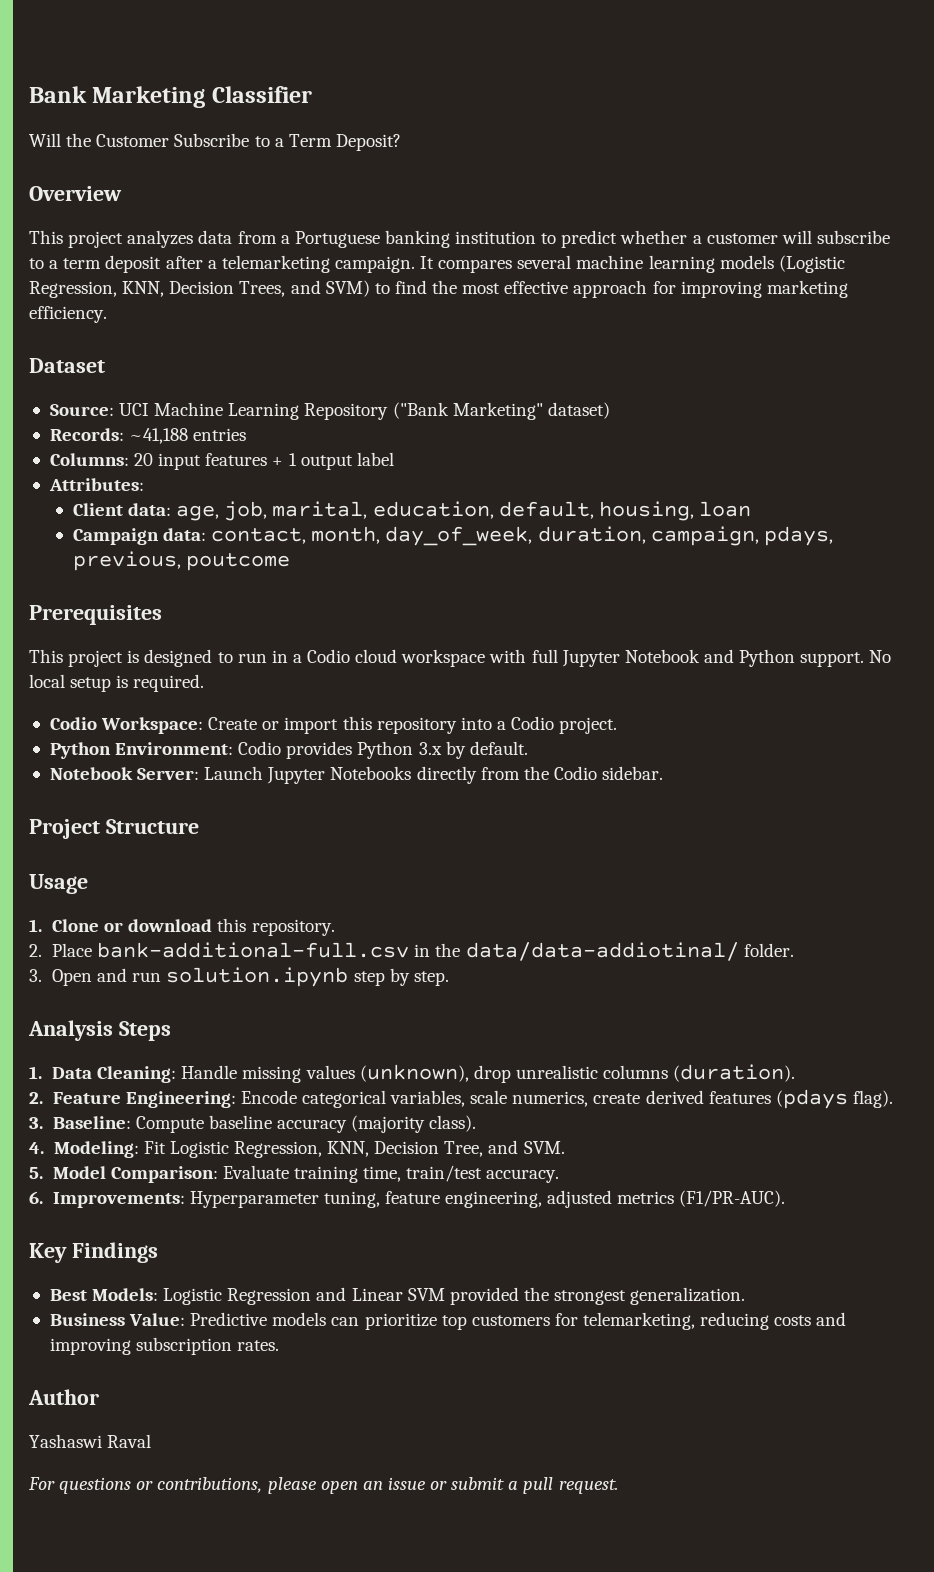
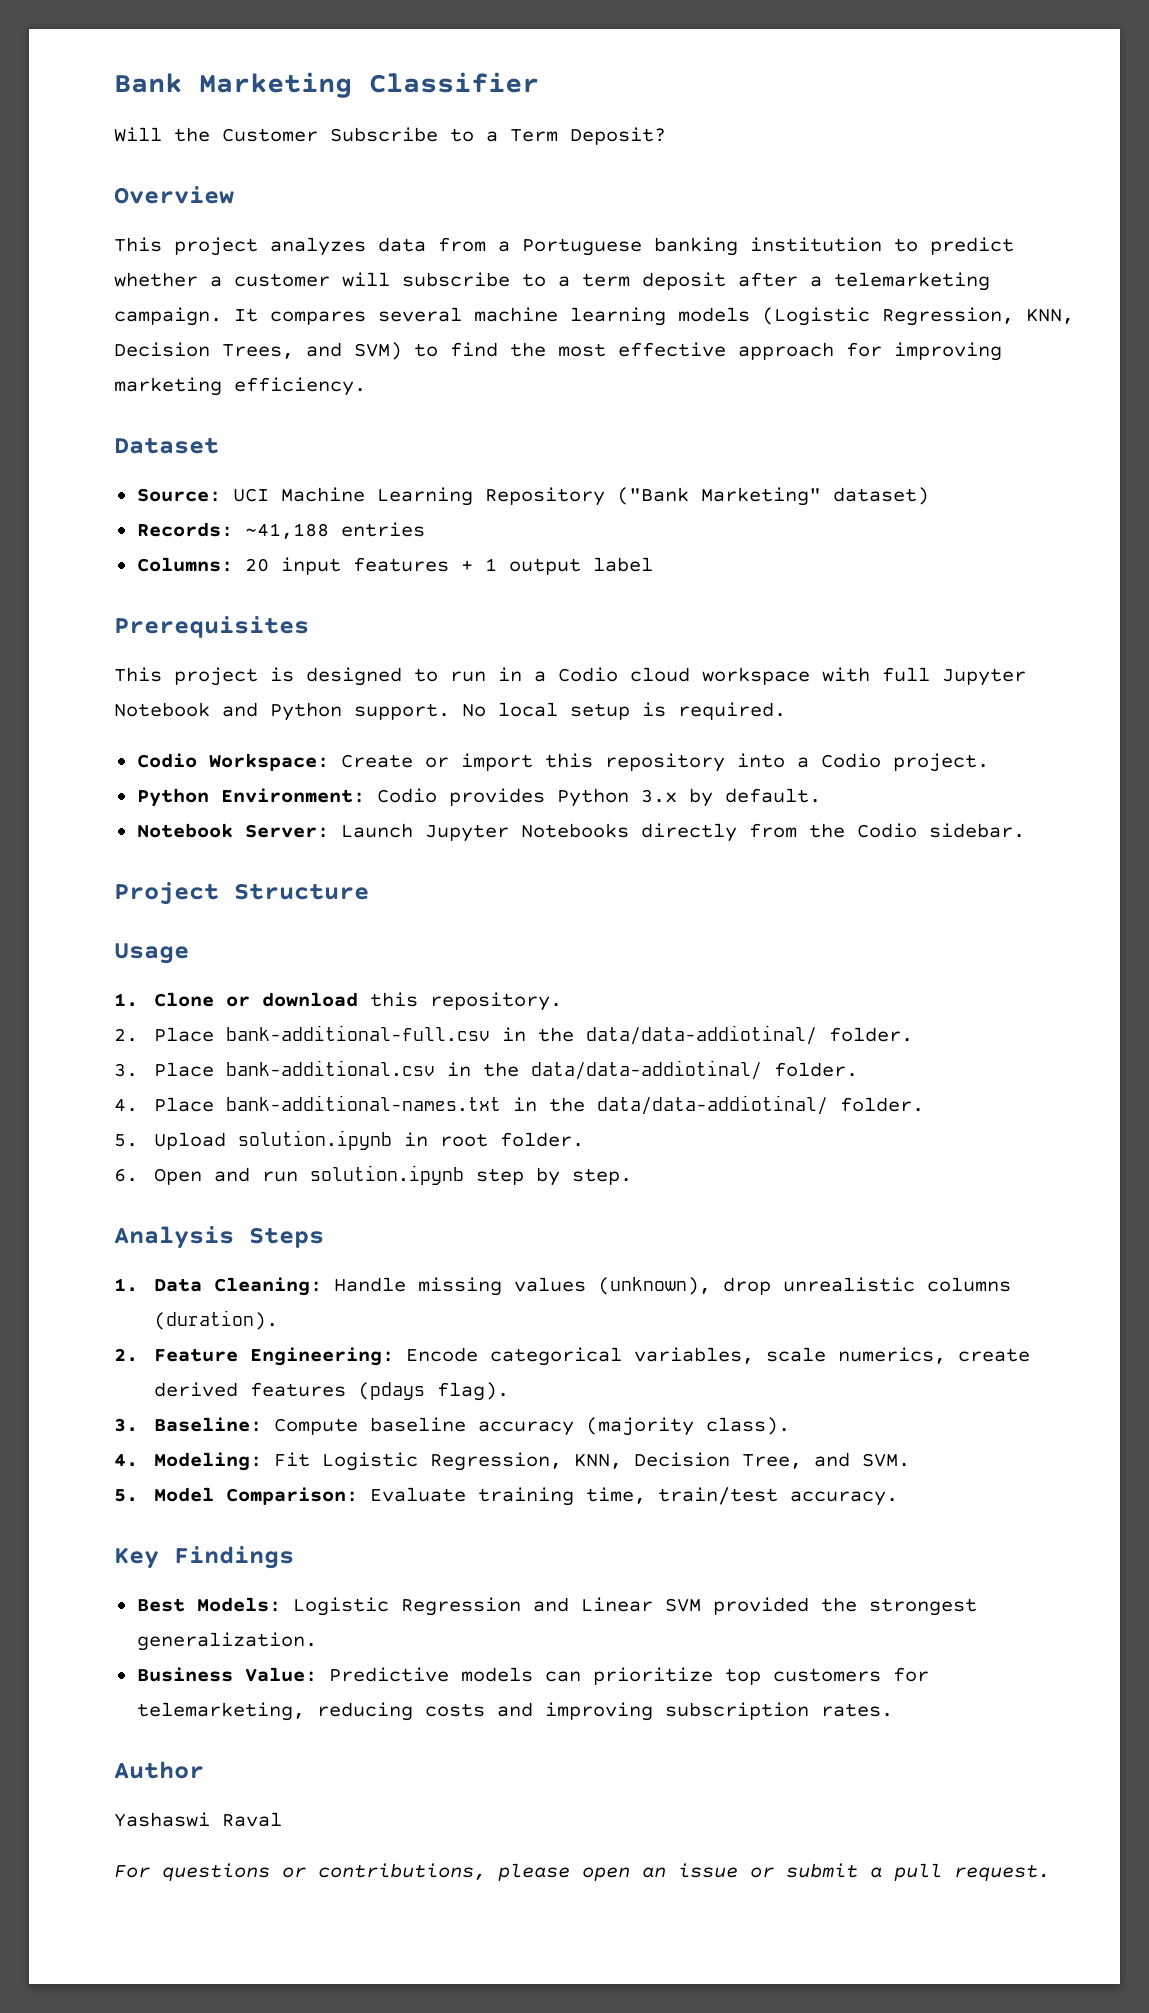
- Attributes:
- Client data: age, job, marital, education, default, housing, loan
- Campaign data: contact, month, day_of_week, duration, campaign, pdays, previous, poutcome
- 3. Open and run solution.ipynb step by step.
+ 3. Place bank-additional.csv in the data/data-addiotinal/ folder.
+ 4. Place bank-additional-names.txt in the data/data-addiotinal/ folder.
+ 5. Upload solution.ipynb in root folder.
+ 6. Open and run solution.ipynb step by step.
- 6. Improvements: Hyperparameter tuning, feature engineering, adjusted metrics (F1/PR-AUC).

